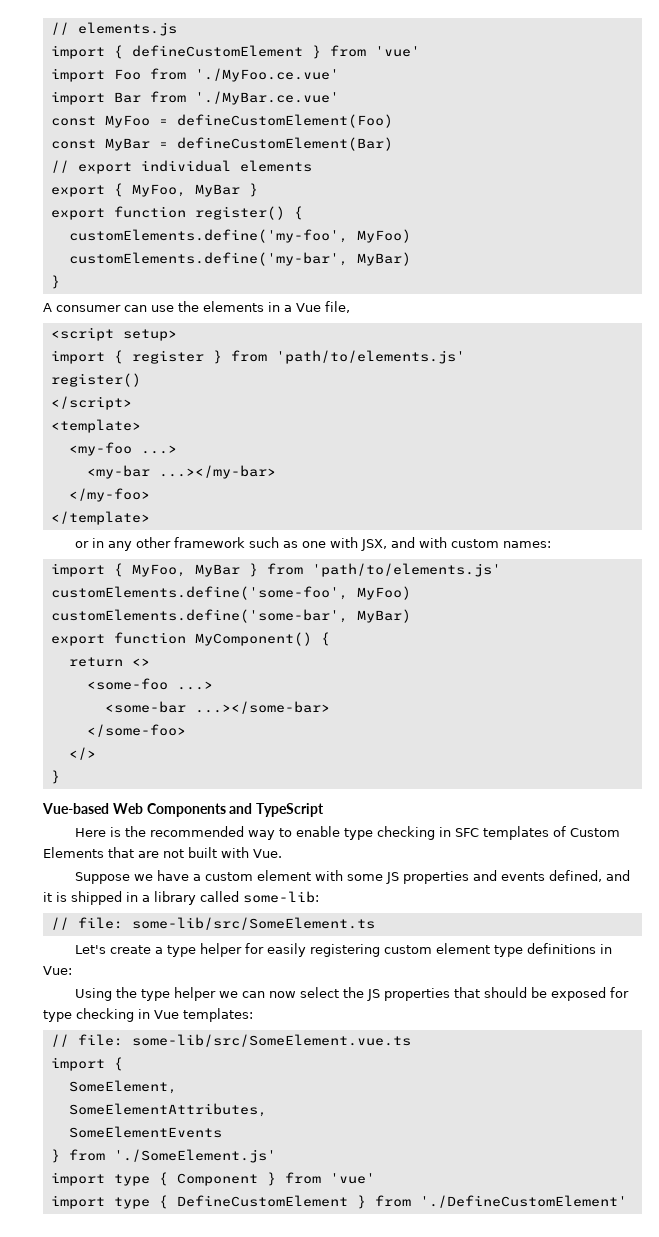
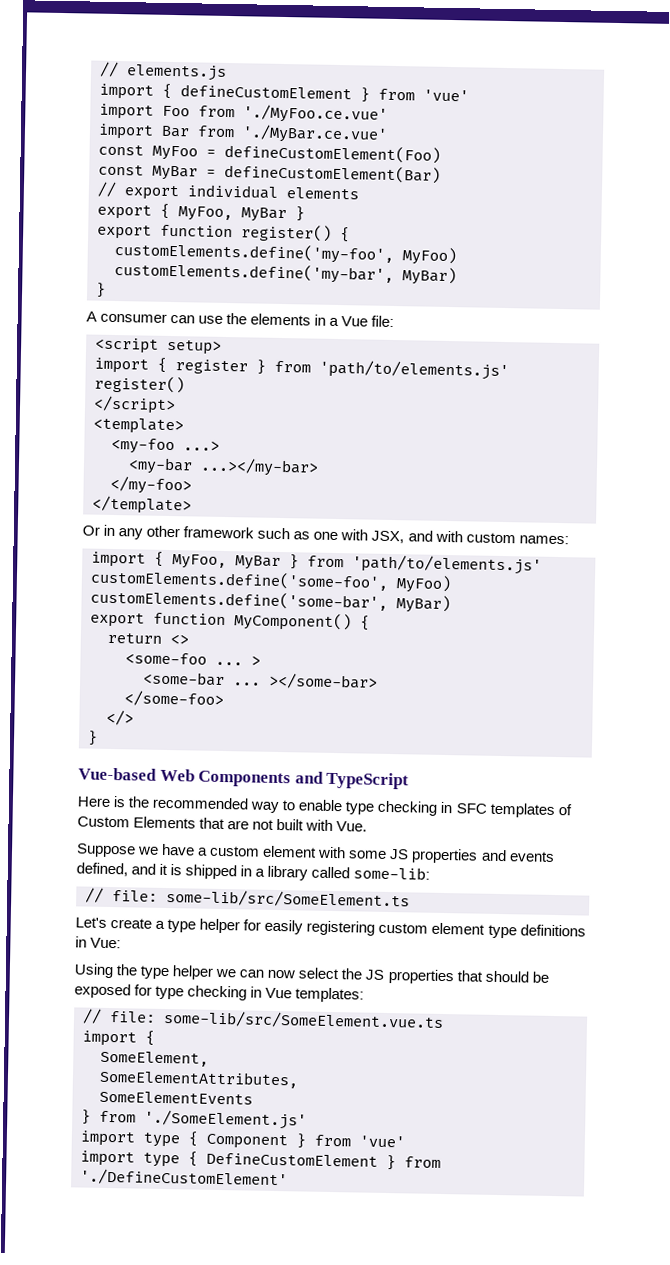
- A consumer can use the elements in a Vue file,
+ A consumer can use the elements in a Vue file:
- or in any other framework such as one with JSX, and with custom names:
+ Or in any other framework such as one with JSX, and with custom names:
- <some-foo ...>
+ <some-foo ... >
- <some-bar ...></some-bar>
+ <some-bar ... ></some-bar>

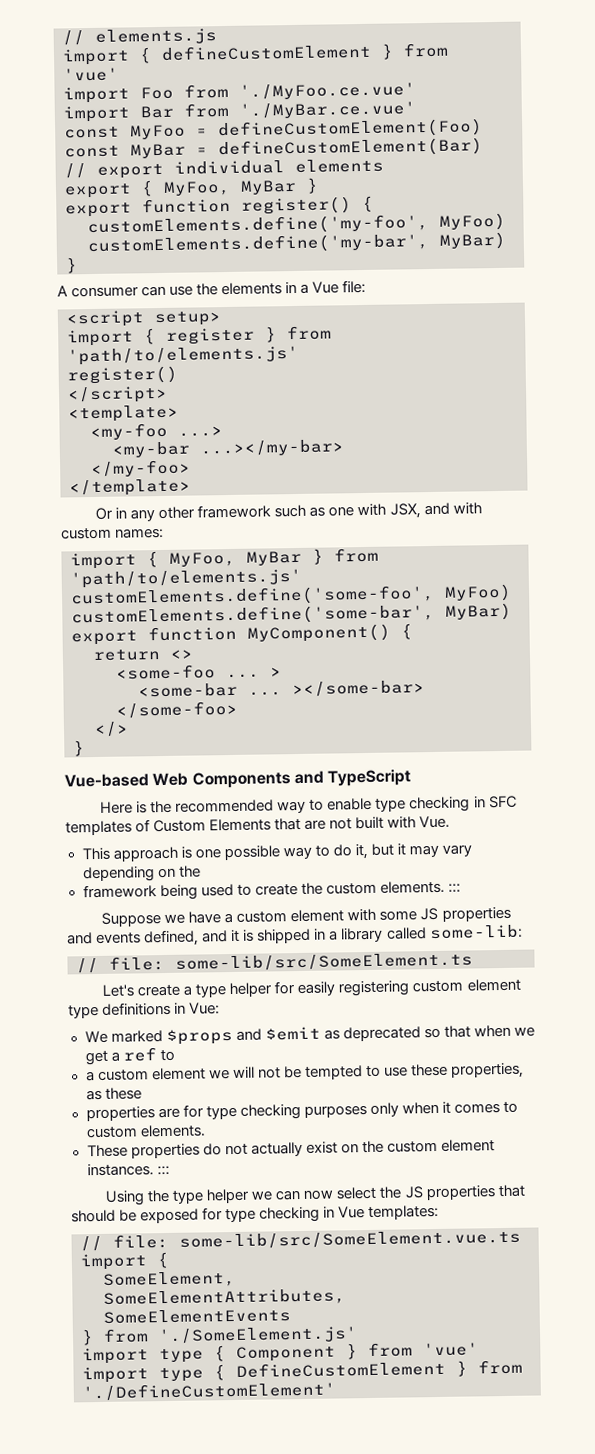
+ This approach is one possible way to do it, but it may vary depending on the
+ framework being used to create the custom elements. :::
+ We marked $props and $emit as deprecated so that when we get a ref to
+ a custom element we will not be tempted to use these properties, as these
+ properties are for type checking purposes only when it comes to custom elements.
+ These properties do not actually exist on the custom element instances. :::

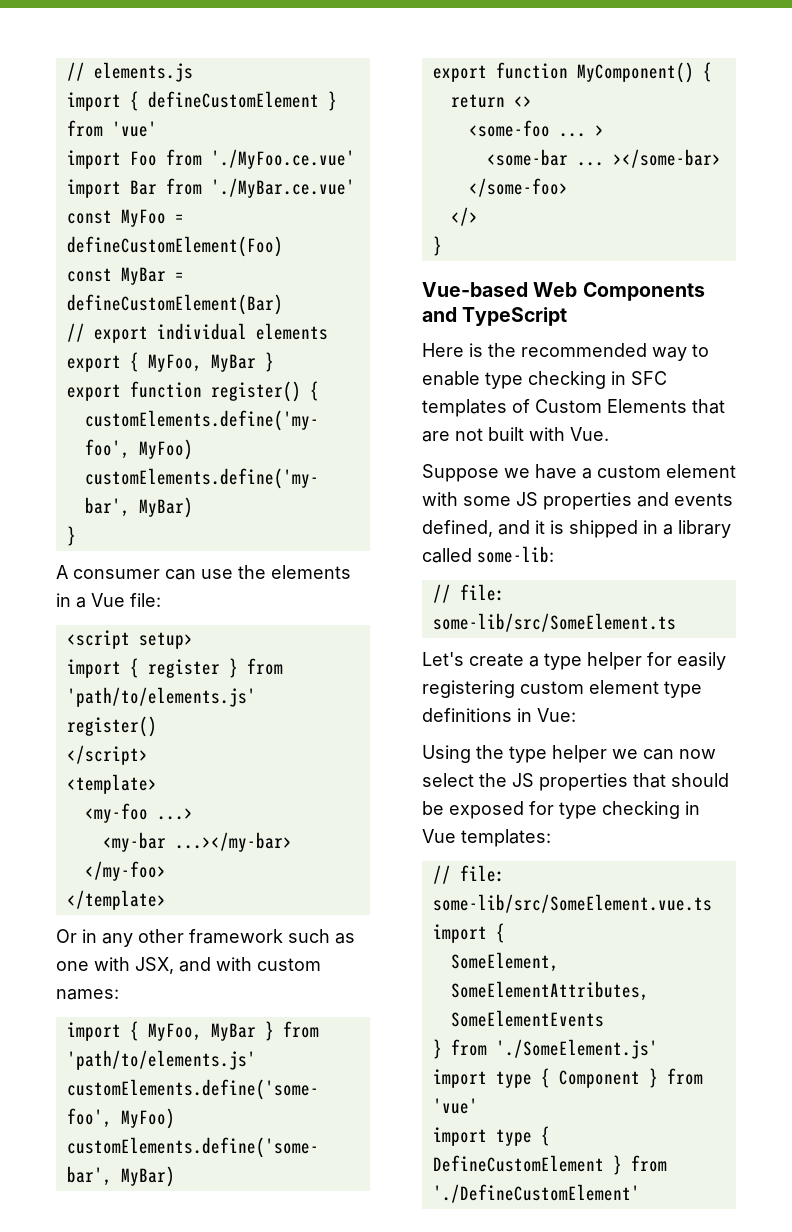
- This approach is one possible way to do it, but it may vary depending on the
- framework being used to create the custom elements. :::
- We marked $props and $emit as deprecated so that when we get a ref to
- a custom element we will not be tempted to use these properties, as these
- properties are for type checking purposes only when it comes to custom elements.
- These properties do not actually exist on the custom element instances. :::

